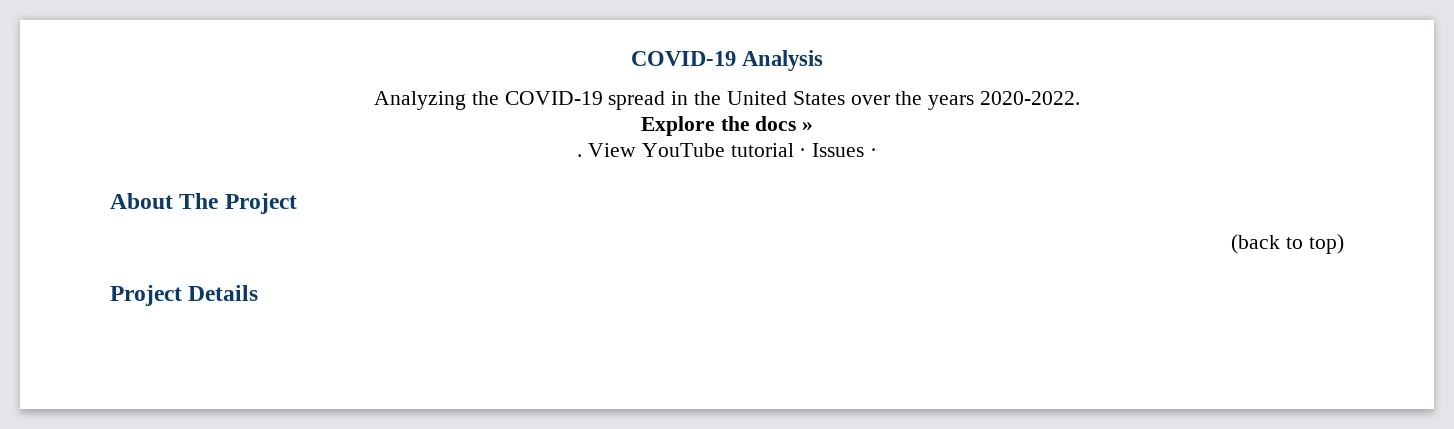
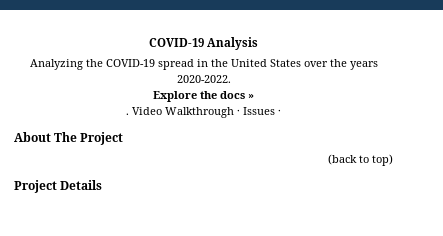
- View YouTube tutorial · Issues ·
+ Video Walkthrough · Issues ·

